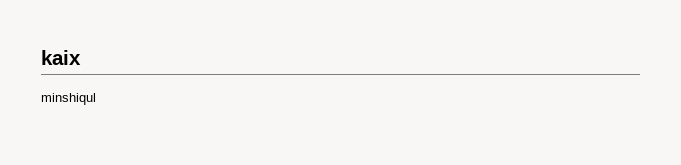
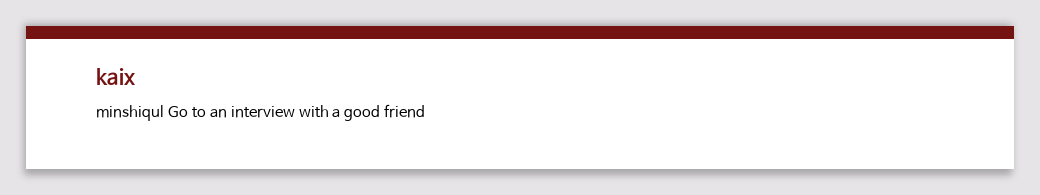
- minshiqul
+ minshiqul Go to an interview with a good friend

